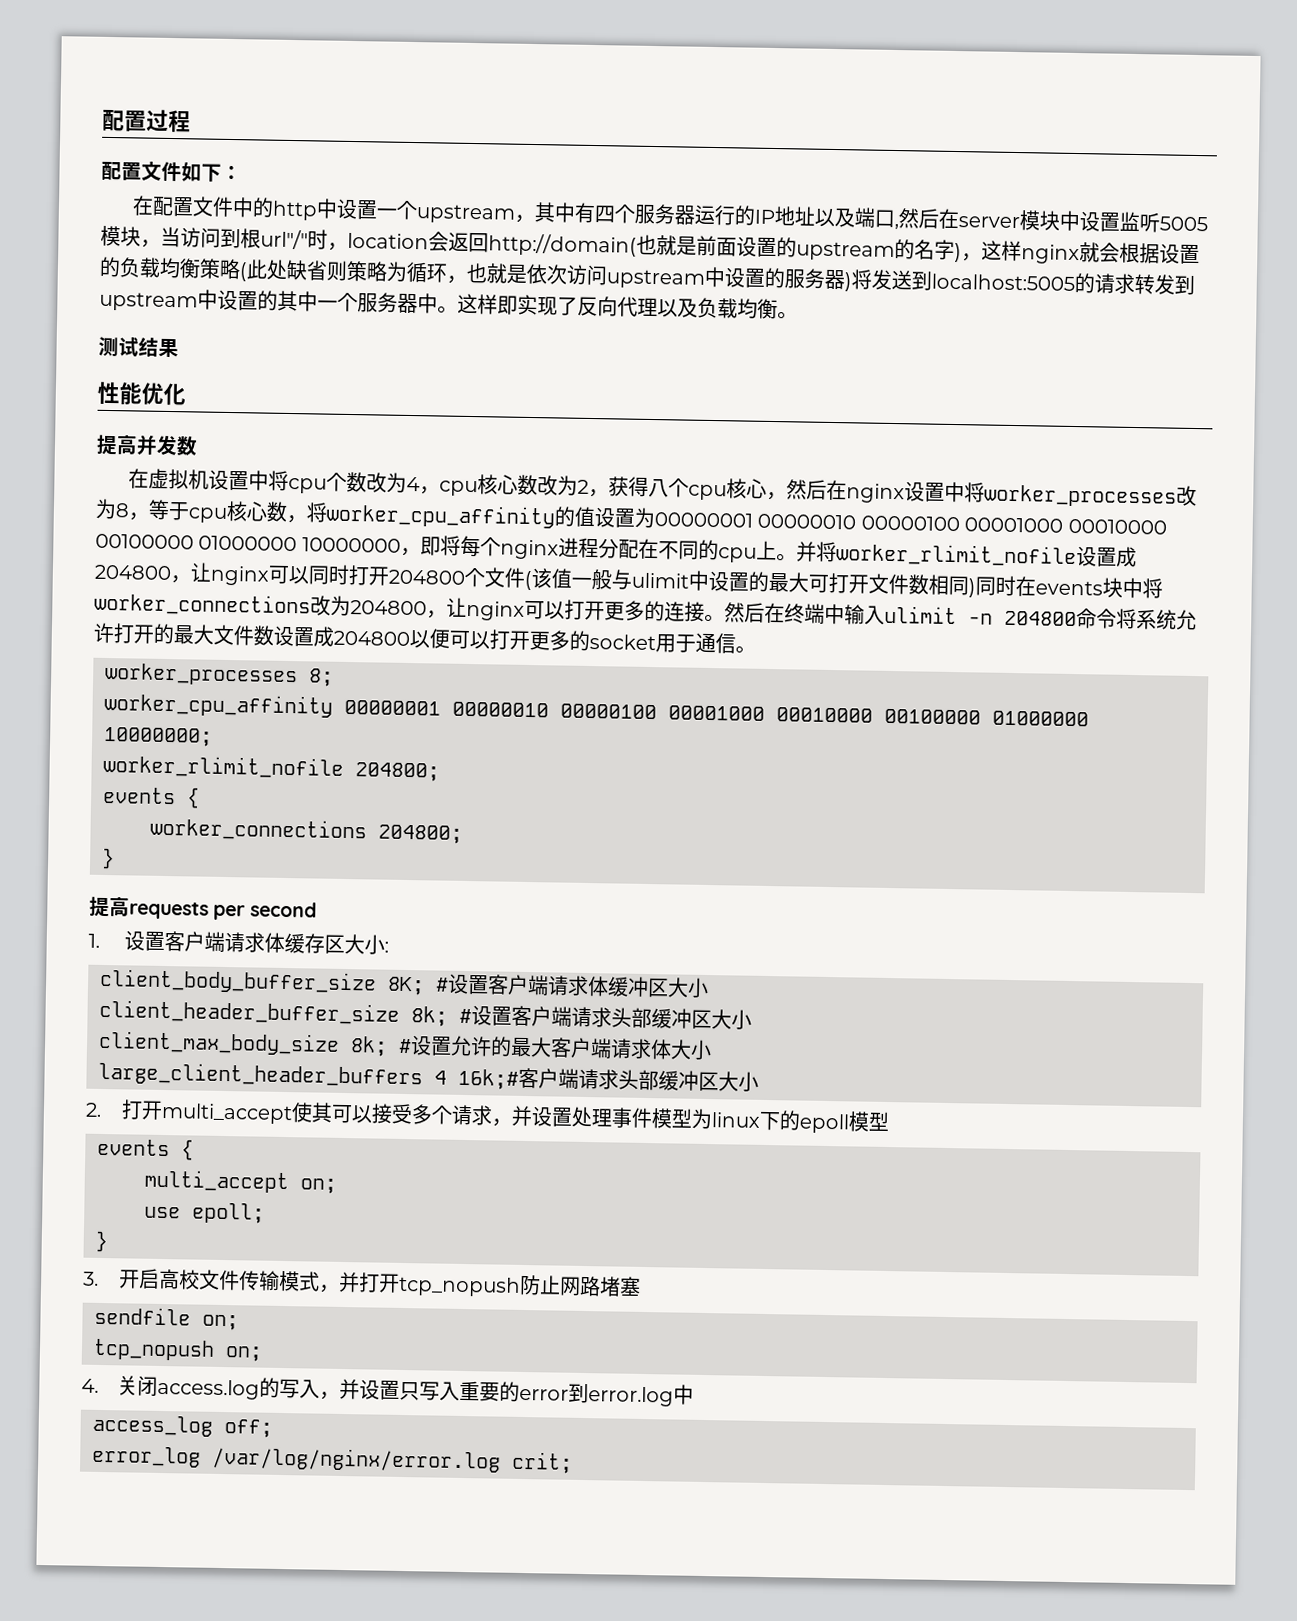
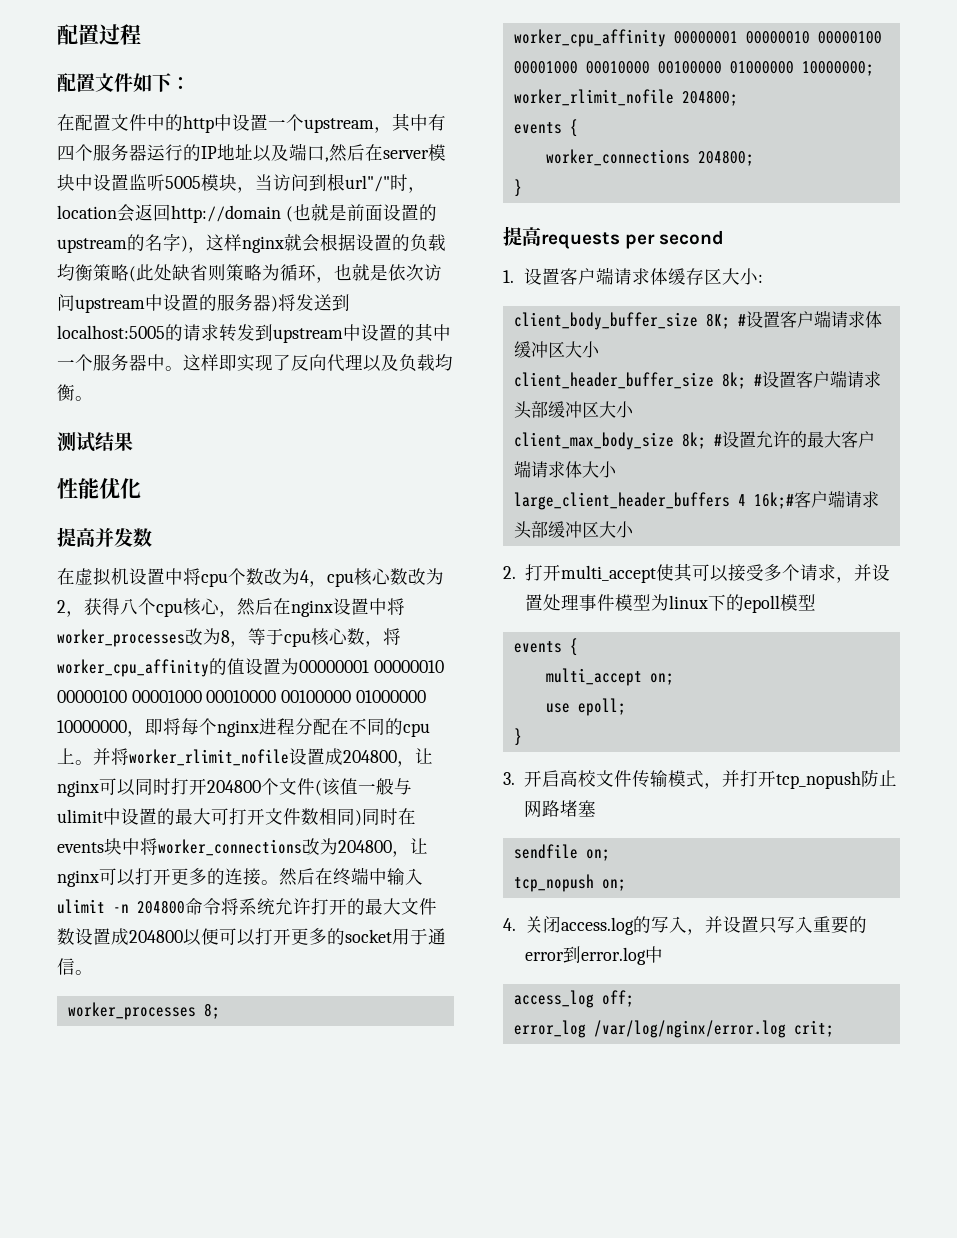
- 在配置文件中的http中设置一个upstream，其中有四个服务器运行的IP地址以及端口,然后在server模块中设置监听5005模块，当访问到根url"/"时，location会返回http://domain(也就是前面设置的upstream的名字)，这样nginx就会根据设置的负载均衡策略(此处缺省则策略为循环，也就是依次访问upstream中设置的服务器)将发送到localhost:5005的请求转发到upstream中设置的其中一个服务器中。
+ 在配置文件中的http中设置一个upstream，其中有四个服务器运行的IP地址以及端口,然后在server模块中设置监听5005模块，当访问到根url"/"时，location会返回http://domain (也就是前面设置的upstream的名字)，这样nginx就会根据设置的负载均衡策略(此处缺省则策略为循环，也就是依次访问upstream中设置的服务器)将发送到localhost:5005的请求转发到upstream中设置的其中一个服务器中。

